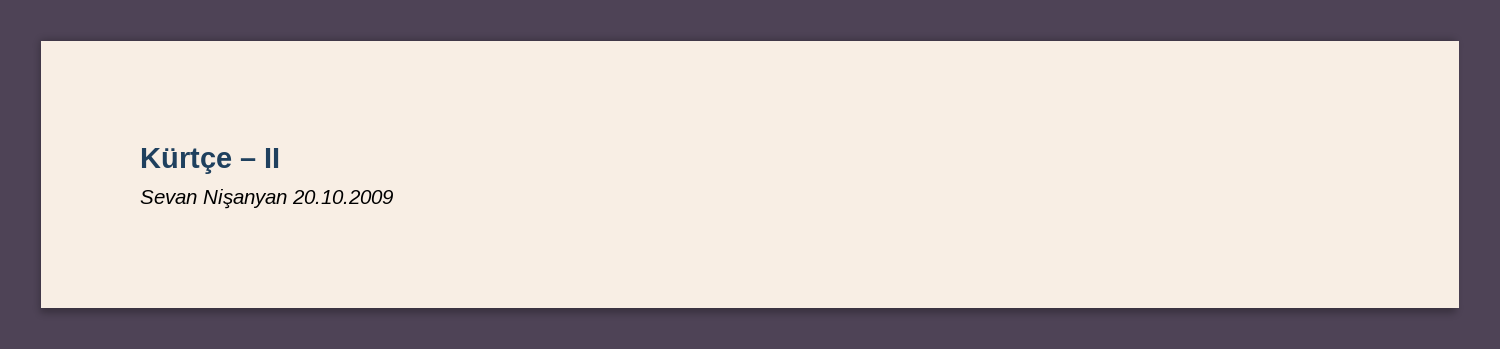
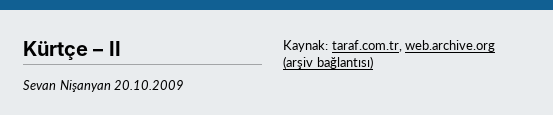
+ Kaynak: taraf.com.tr, web.archive.org (arşiv bağlantısı)

